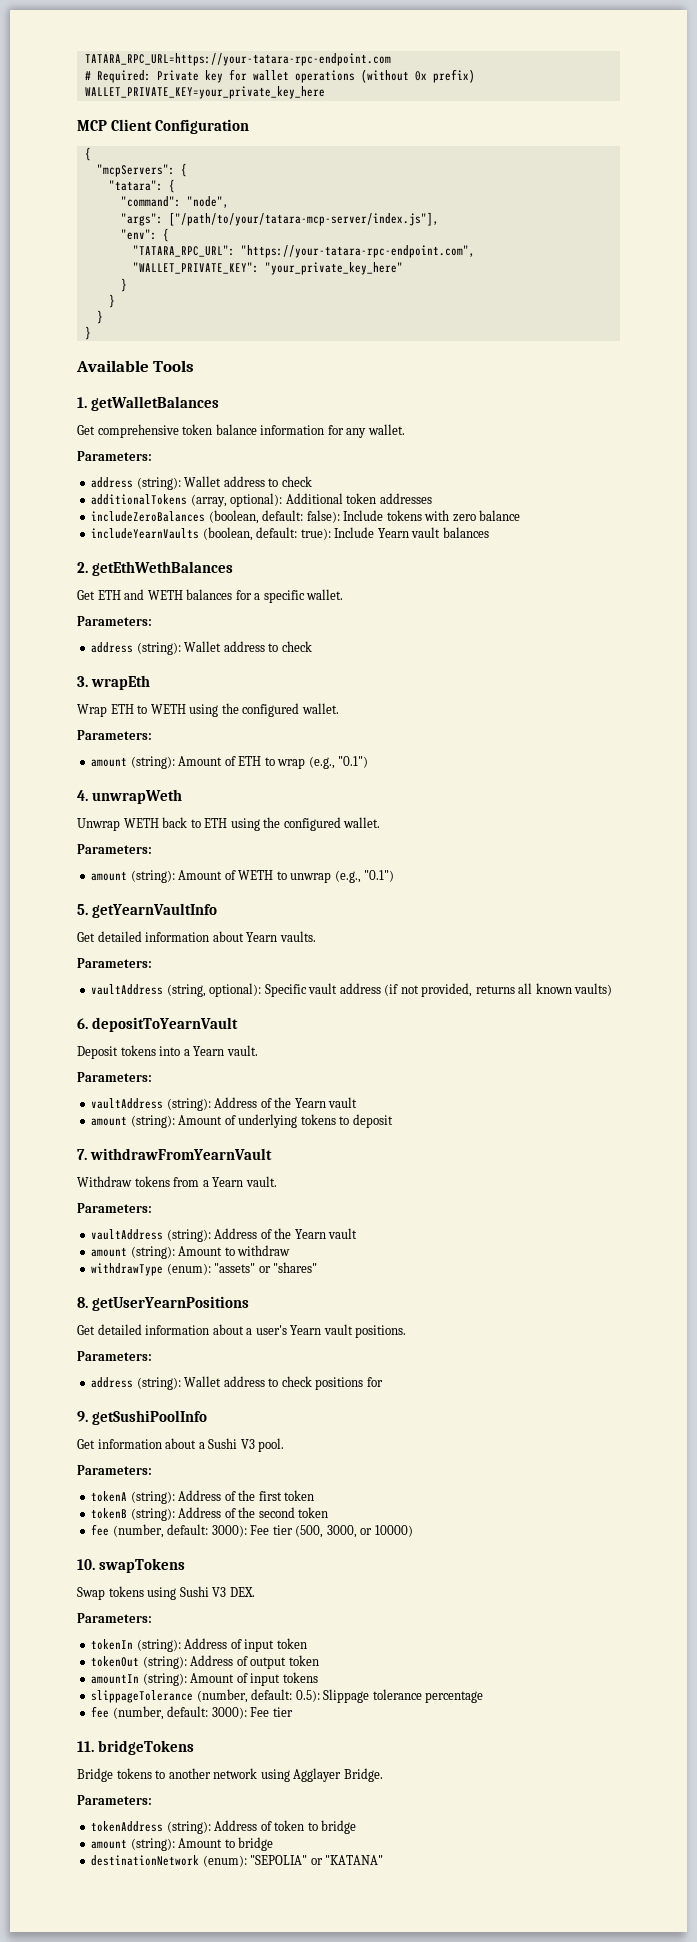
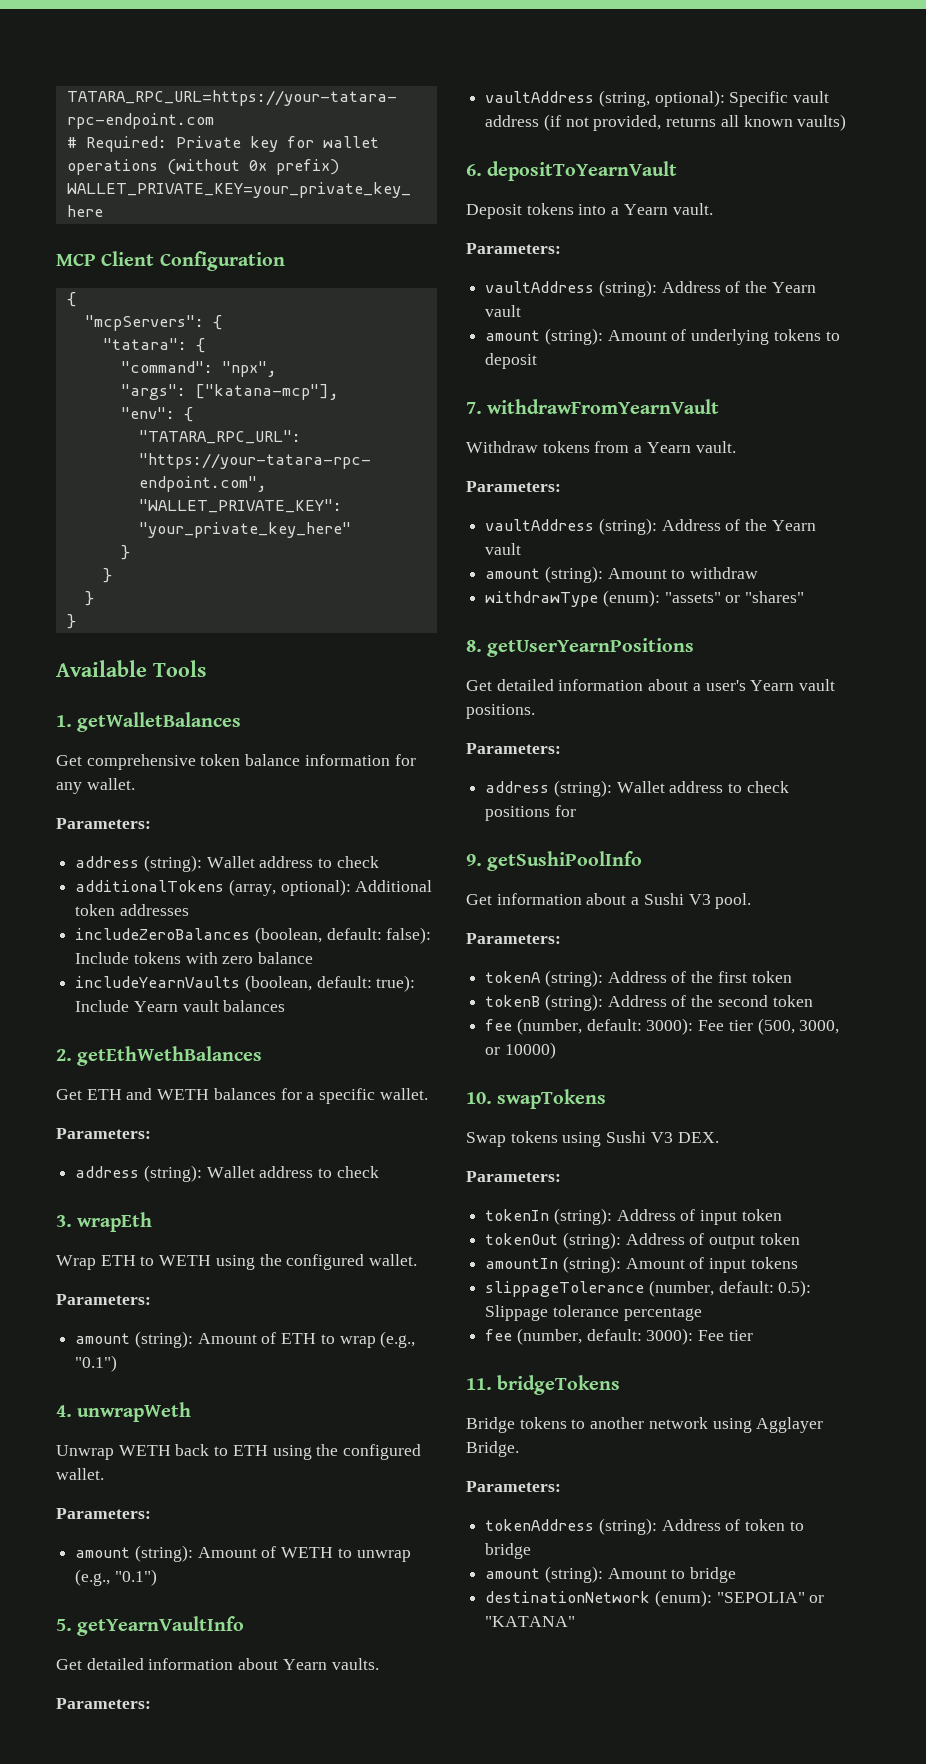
- "command": "node",
+ "command": "npx",
- "args": ["/path/to/your/tatara-mcp-server/index.js"],
+ "args": ["katana-mcp"],

